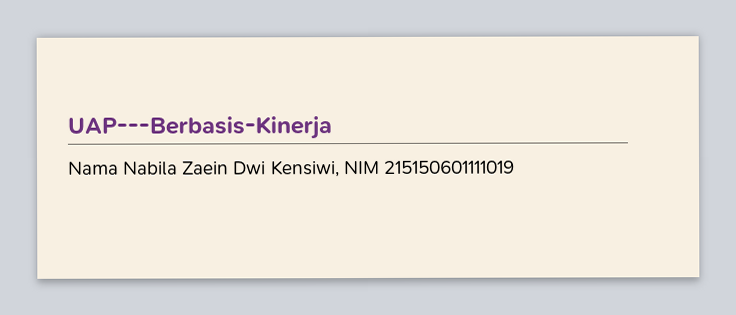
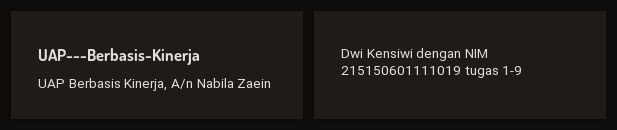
- Nama Nabila Zaein Dwi Kensiwi, NIM 215150601111019
+ UAP Berbasis Kinerja, A/n Nabila Zaein Dwi Kensiwi dengan NIM 215150601111019 tugas 1-9

